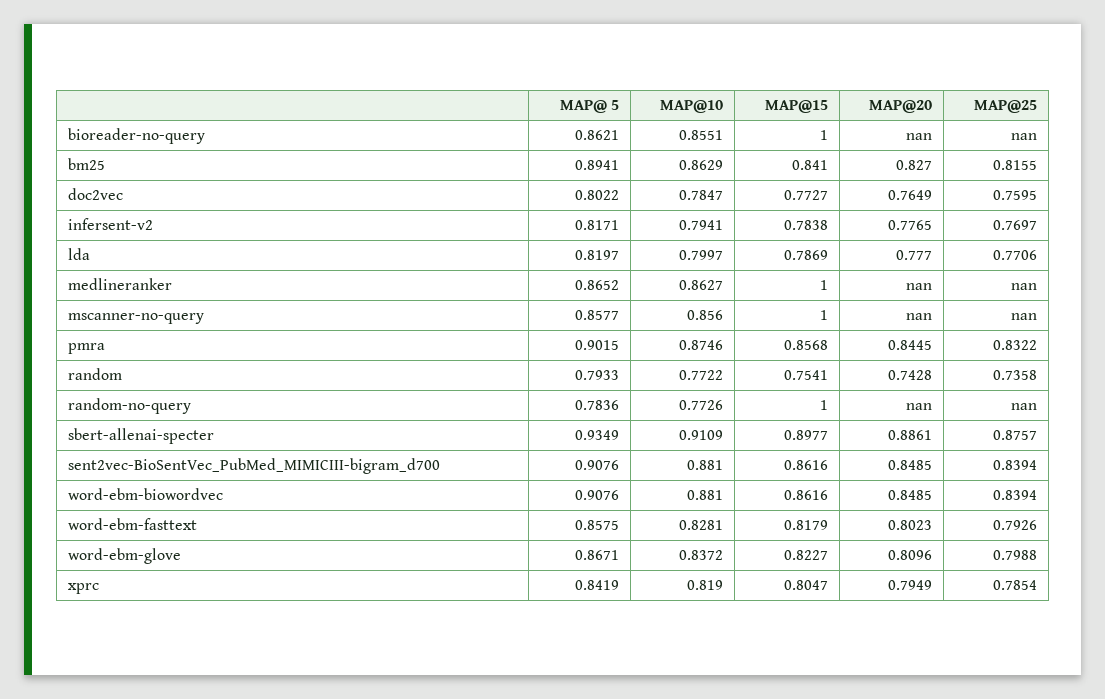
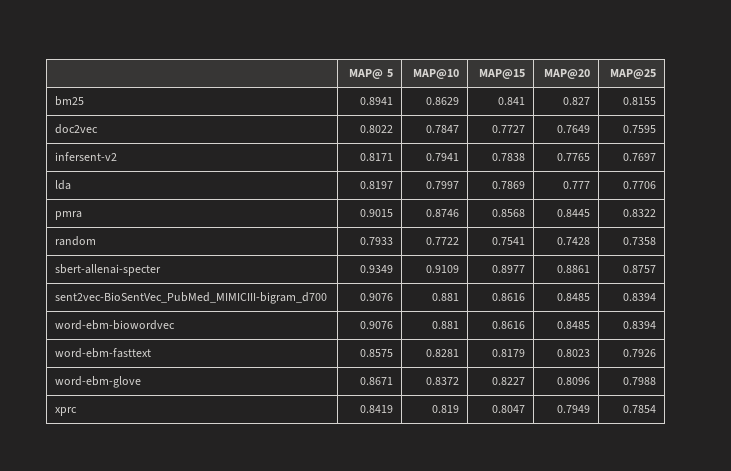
- bioreader-no-query | 0.8621 | 0.8551 | 1 | nan | nan
- medlineranker | 0.8652 | 0.8627 | 1 | nan | nan
- mscanner-no-query | 0.8577 | 0.856 | 1 | nan | nan
- random-no-query | 0.7836 | 0.7726 | 1 | nan | nan

